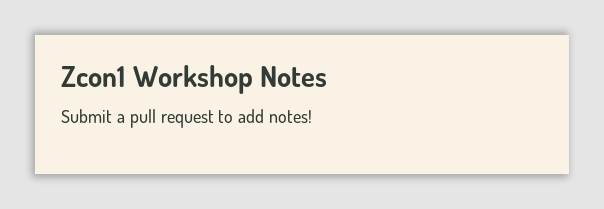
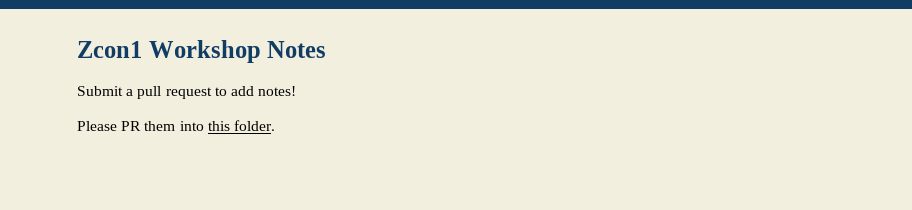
+ Please PR them into this folder.

